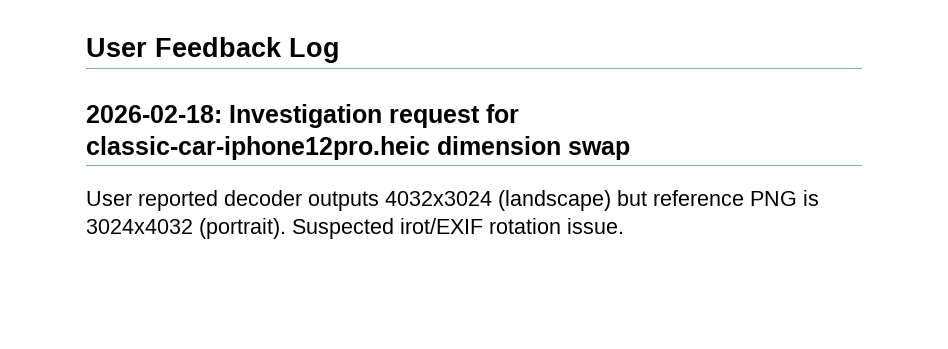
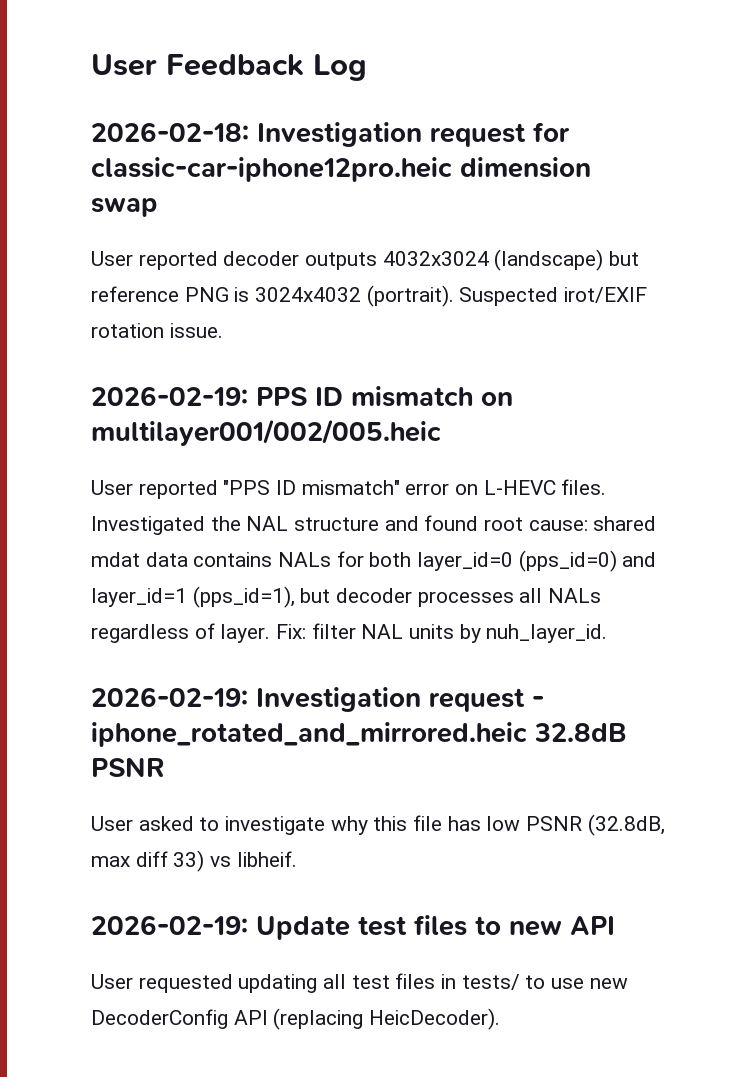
+ 2026-02-19: PPS ID mismatch on multilayer001/002/005.heic
+ User reported "PPS ID mismatch" error on L-HEVC files. Investigated the NAL structure and found root cause: shared mdat data contains NALs for both layer_id=0 (pps_id=0) and layer_id=1 (pps_id=1), but decoder processes all NALs regardless of layer. Fix: filter NAL units by nuh_layer_id.
+ 2026-02-19: Investigation request - iphone_rotated_and_mirrored.heic 32.8dB PSNR
+ User asked to investigate why this file has low PSNR (32.8dB, max diff 33) vs libheif.
+ 2026-02-19: Update test files to new API
+ User requested updating all test files in tests/ to use new DecoderConfig API (replacing HeicDecoder).

